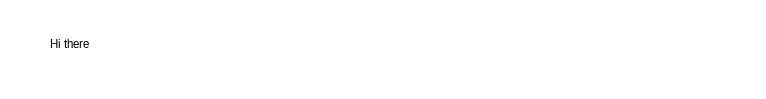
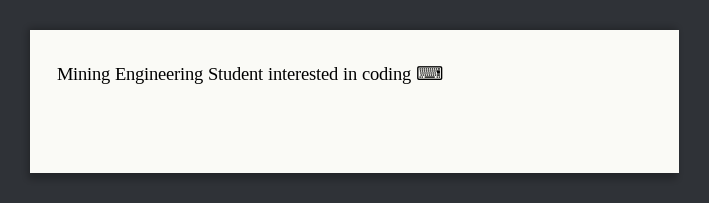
- Hi there
+ Mining Engineering Student interested in coding ⌨

